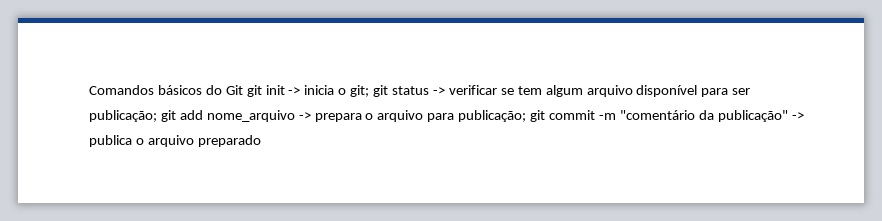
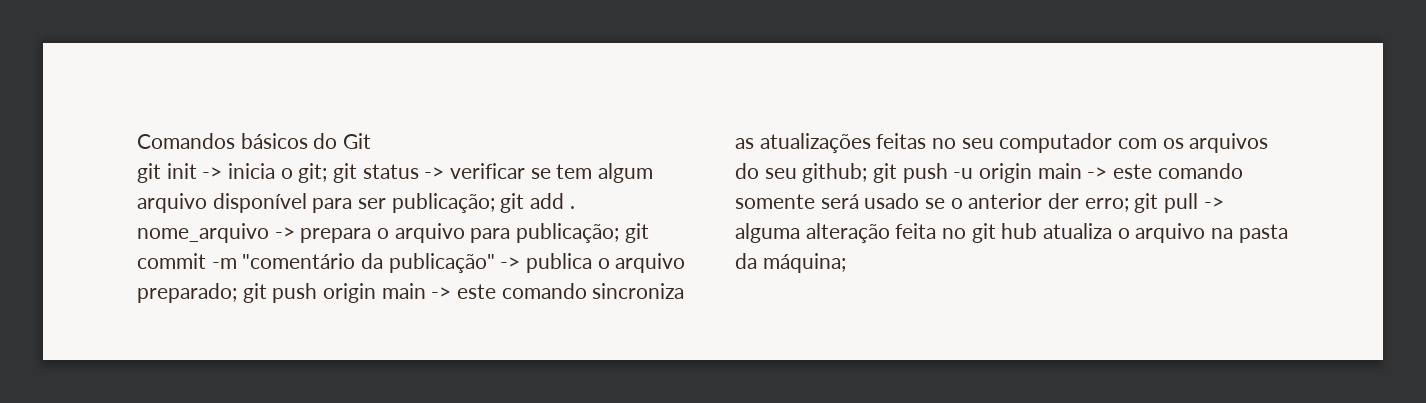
- Comandos básicos do Git git init -> inicia o git; git status -> verificar se tem algum arquivo disponível para ser publicação; git add nome_arquivo -> prepara o arquivo para publicação; git commit -m "comentário da publicação" -> publica o arquivo preparado
+ Comandos básicos do Git
+ git init -> inicia o git; git status -> verificar se tem algum arquivo disponível para ser publicação; git add . nome_arquivo -> prepara o arquivo para publicação; git commit -m "comentário da publicação" -> publica o arquivo preparado; git push origin main -> este comando sincroniza as atualizações feitas no seu computador com os arquivos do seu github; git push -u origin main -> este comando somente será usado se o anterior der erro; git pull -> alguma alteração feita no git hub atualiza o arquivo na pasta da máquina;

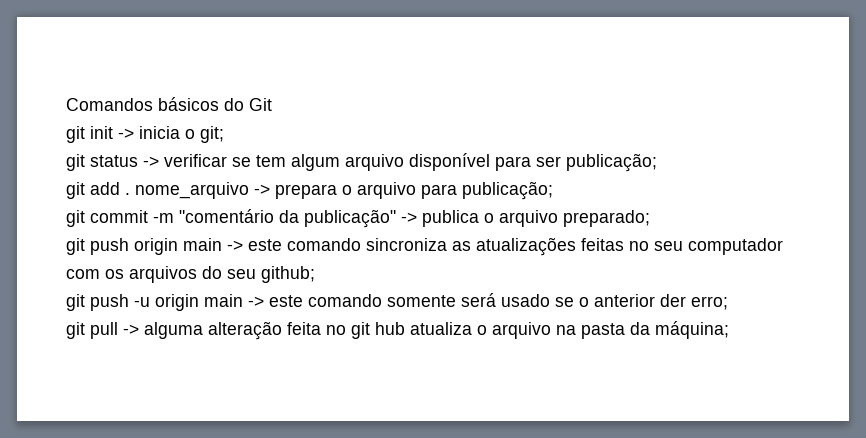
- git init -> inicia o git; git status -> verificar se tem algum arquivo disponível para ser publicação; git add . nome_arquivo -> prepara o arquivo para publicação; git commit -m "comentário da publicação" -> publica o arquivo preparado; git push origin main -> este comando sincroniza as atualizações feitas no seu computador com os arquivos do seu github; git push -u origin main -> este comando somente será usado se o anterior der erro; git pull -> alguma alteração feita no git hub atualiza o arquivo na pasta da máquina;
+ git init -> inicia o git;
+ git status -> verificar se tem algum arquivo disponível para ser publicação;
+ git add . nome_arquivo -> prepara o arquivo para publicação;
+ git commit -m "comentário da publicação" -> publica o arquivo preparado;
+ git push origin main -> este comando sincroniza as atualizações feitas no seu computador com os arquivos do seu github;
+ git push -u origin main -> este comando somente será usado se o anterior der erro;
+ git pull -> alguma alteração feita no git hub atualiza o arquivo na pasta da máquina;

